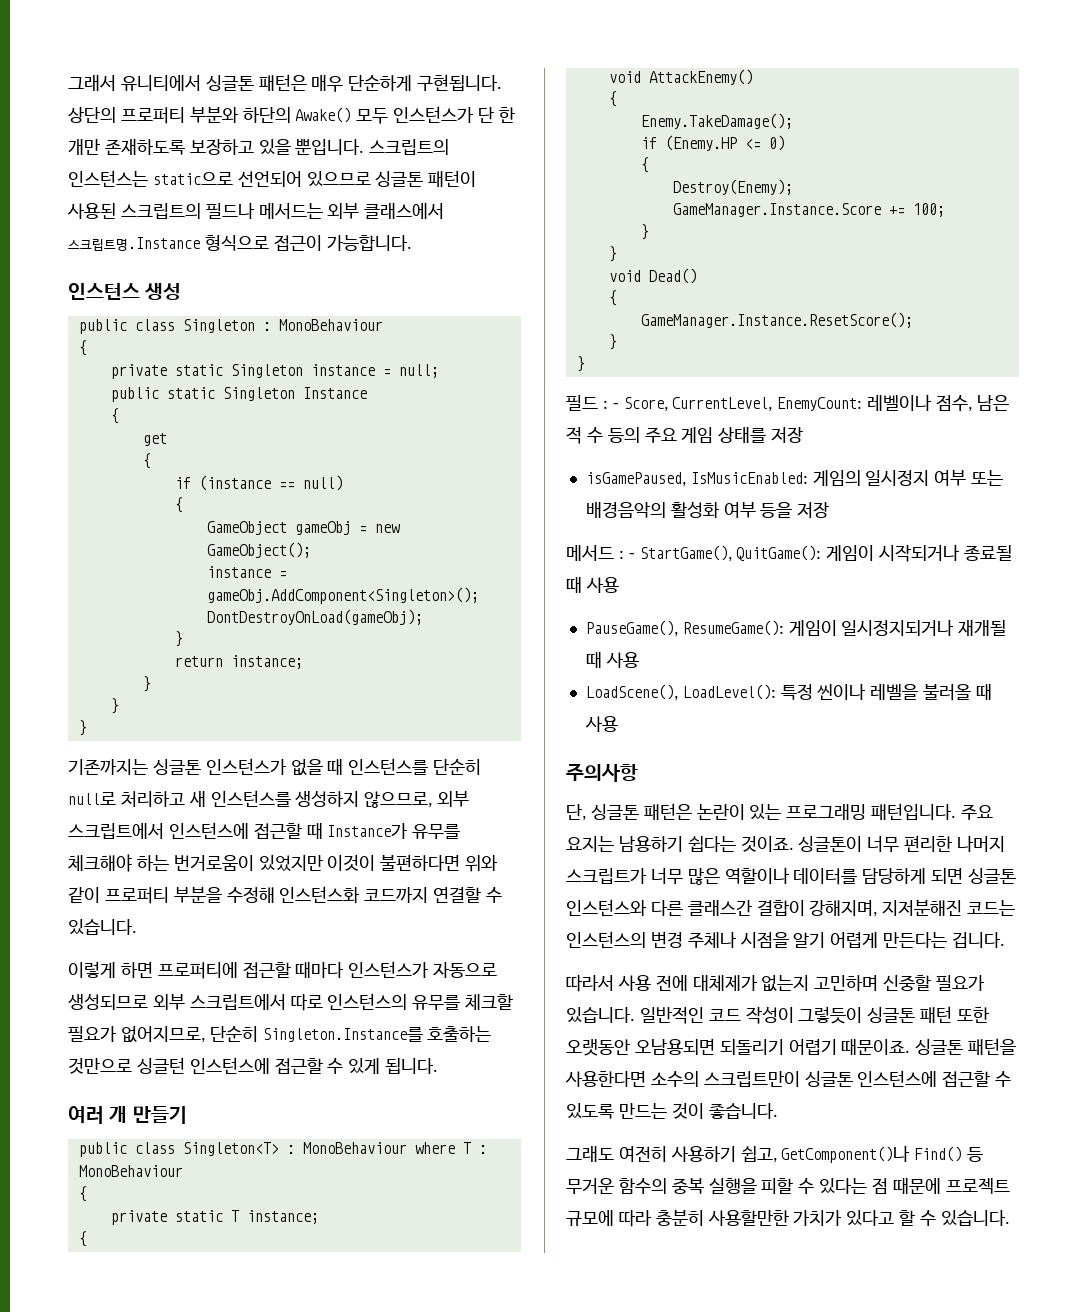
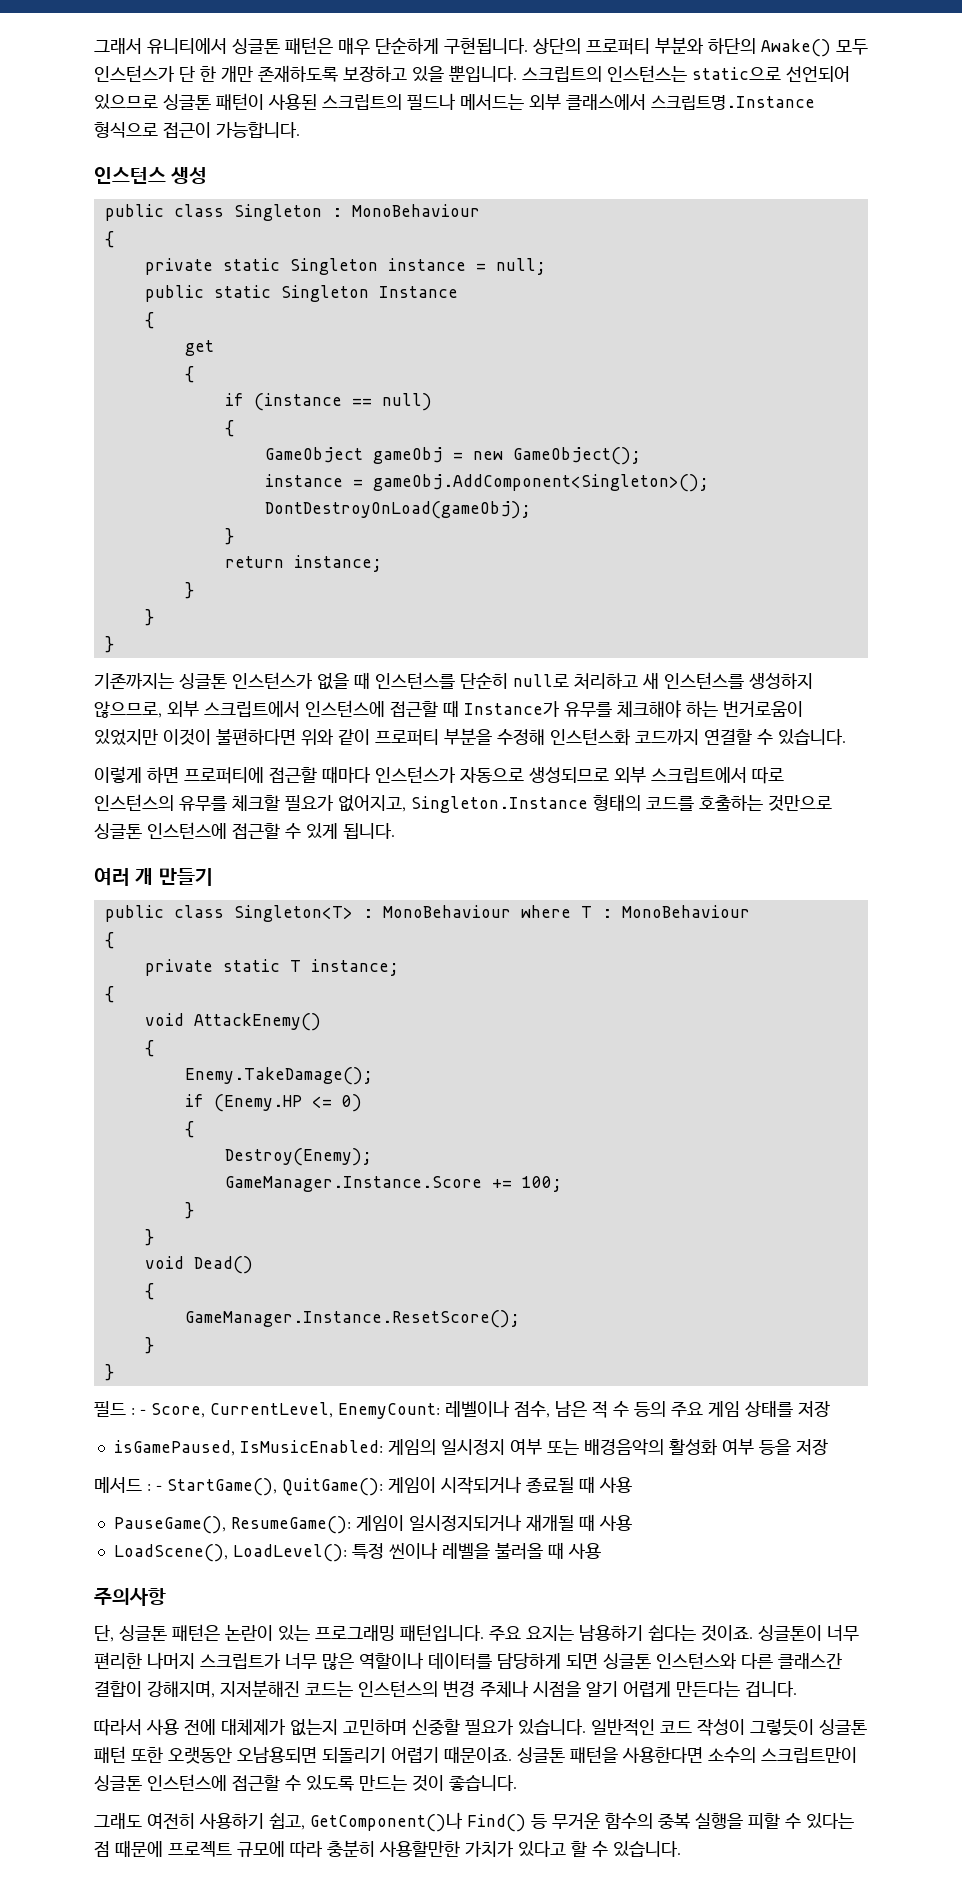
- 이렇게 하면 프로퍼티에 접근할 때마다 인스턴스가 자동으로 생성되므로 외부 스크립트에서 따로 인스턴스의 유무를 체크할 필요가 없어지므로, 단순히 Singleton.Instance를 호출하는 것만으로 싱글턴 인스턴스에 접근할 수 있게 됩니다.
+ 이렇게 하면 프로퍼티에 접근할 때마다 인스턴스가 자동으로 생성되므로 외부 스크립트에서 따로 인스턴스의 유무를 체크할 필요가 없어지고, Singleton.Instance 형태의 코드를 호출하는 것만으로 싱글톤 인스턴스에 접근할 수 있게 됩니다.

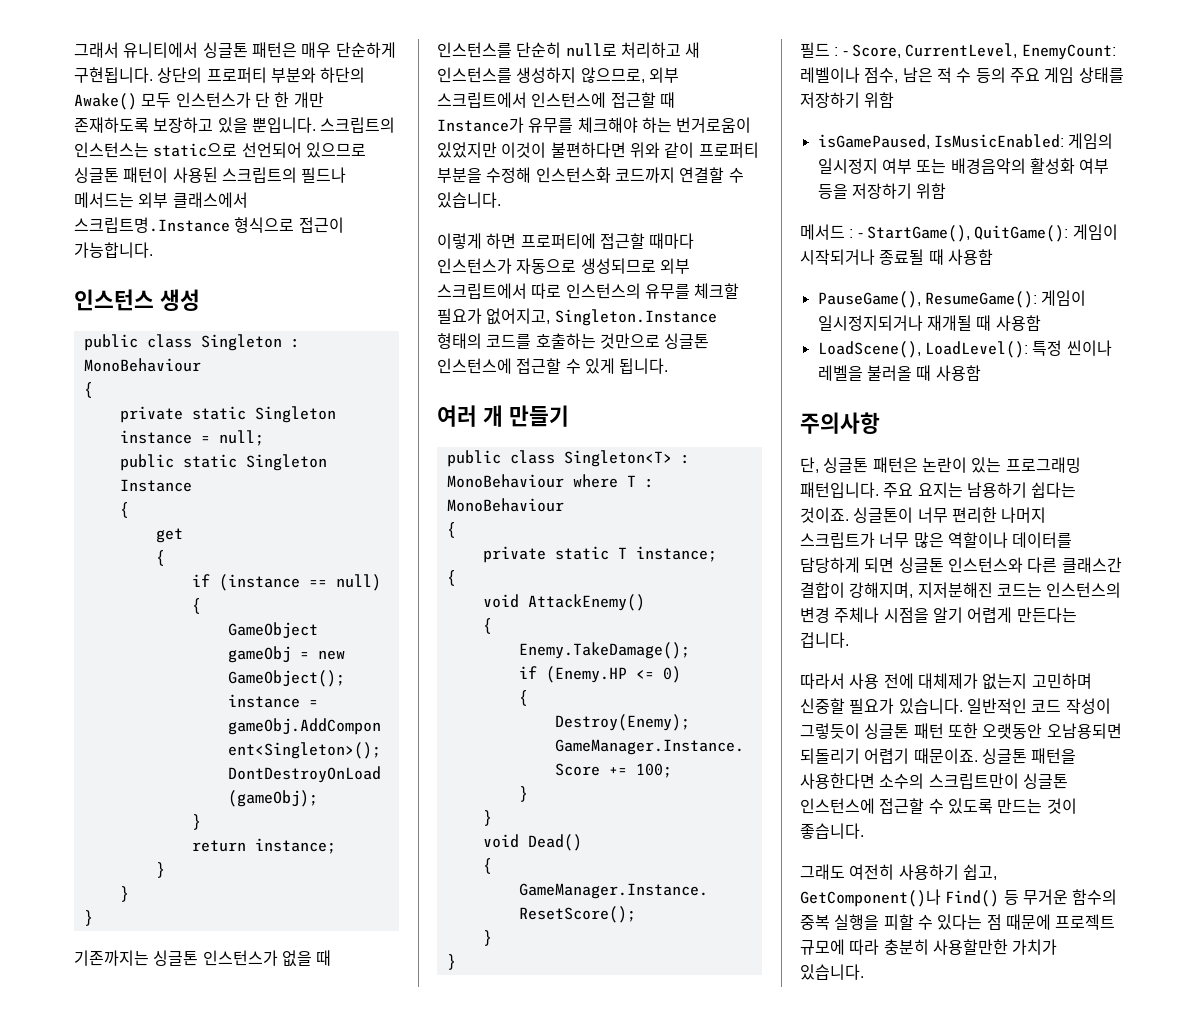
- 필드 : - Score, CurrentLevel, EnemyCount: 레벨이나 점수, 남은 적 수 등의 주요 게임 상태를 저장
+ 필드 : - Score, CurrentLevel, EnemyCount: 레벨이나 점수, 남은 적 수 등의 주요 게임 상태를 저장하기 위함
- isGamePaused, IsMusicEnabled: 게임의 일시정지 여부 또는 배경음악의 활성화 여부 등을 저장
+ isGamePaused, IsMusicEnabled: 게임의 일시정지 여부 또는 배경음악의 활성화 여부 등을 저장하기 위함
- 메서드 : - StartGame(), QuitGame(): 게임이 시작되거나 종료될 때 사용
+ 메서드 : - StartGame(), QuitGame(): 게임이 시작되거나 종료될 때 사용함
- PauseGame(), ResumeGame(): 게임이 일시정지되거나 재개될 때 사용
+ PauseGame(), ResumeGame(): 게임이 일시정지되거나 재개될 때 사용함
- LoadScene(), LoadLevel(): 특정 씬이나 레벨을 불러올 때 사용
+ LoadScene(), LoadLevel(): 특정 씬이나 레벨을 불러올 때 사용함
- 그래도 여전히 사용하기 쉽고, GetComponent()나 Find() 등 무거운 함수의 중복 실행을 피할 수 있다는 점 때문에 프로젝트 규모에 따라 충분히 사용할만한 가치가 있다고 할 수 있습니다.
+ 그래도 여전히 사용하기 쉽고, GetComponent()나 Find() 등 무거운 함수의 중복 실행을 피할 수 있다는 점 때문에 프로젝트 규모에 따라 충분히 사용할만한 가치가 있습니다.

